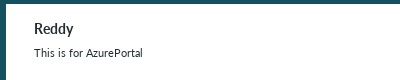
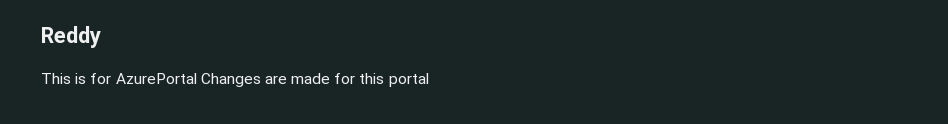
- This is for AzurePortal
+ This is for AzurePortal Changes are made for this portal

